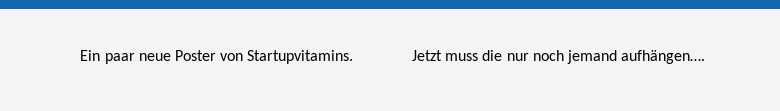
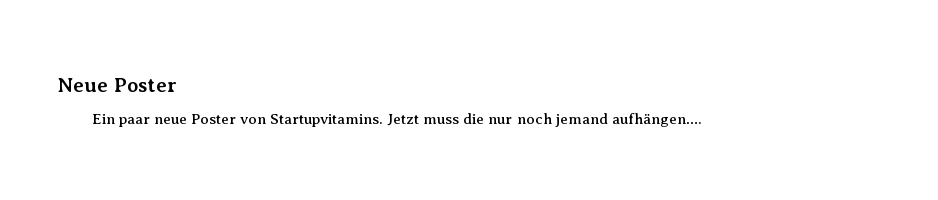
+ Neue Poster

